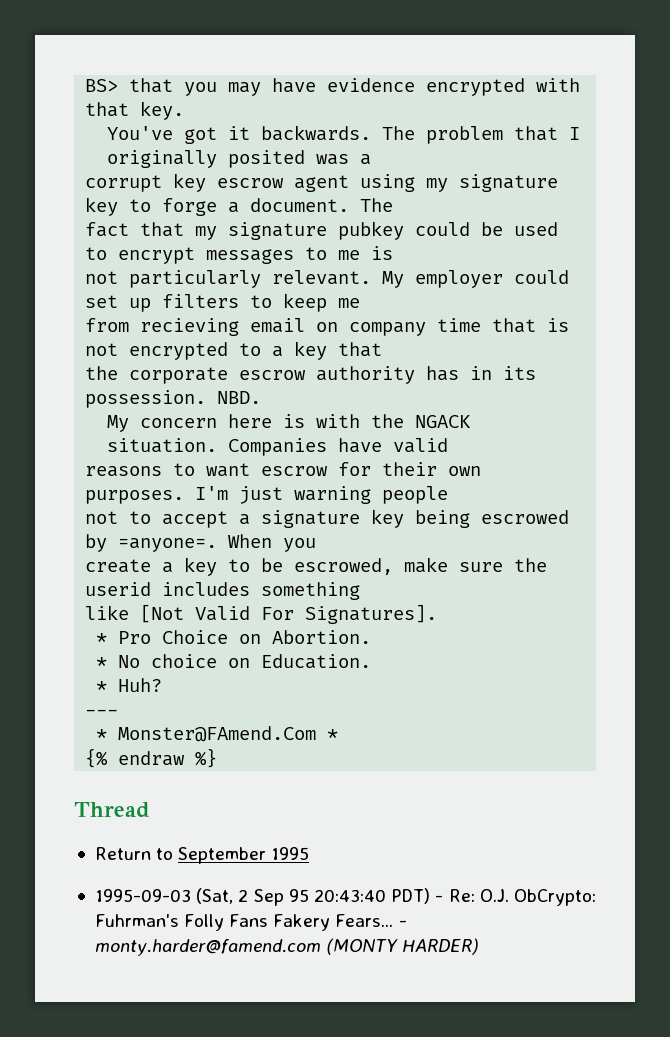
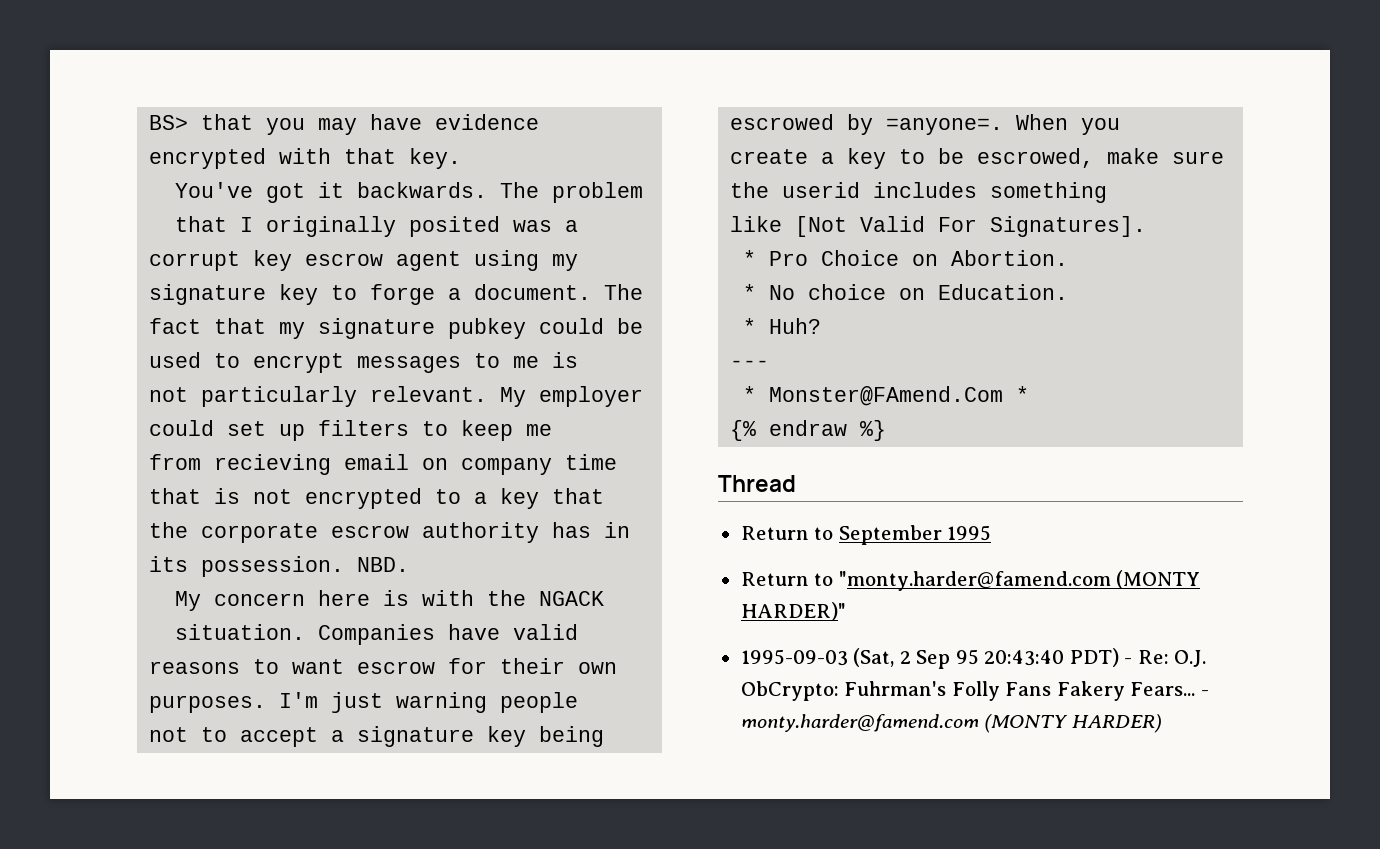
+ Return to "monty.harder@famend.com (MONTY HARDER)"

